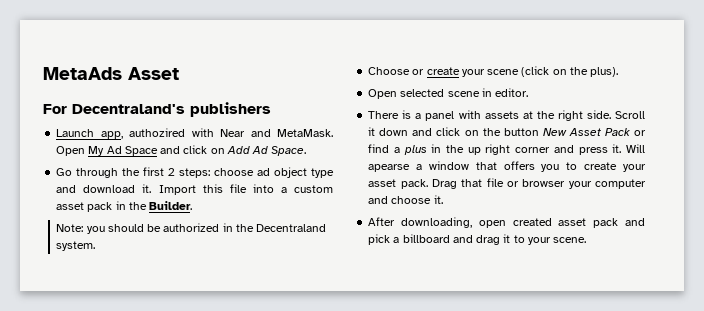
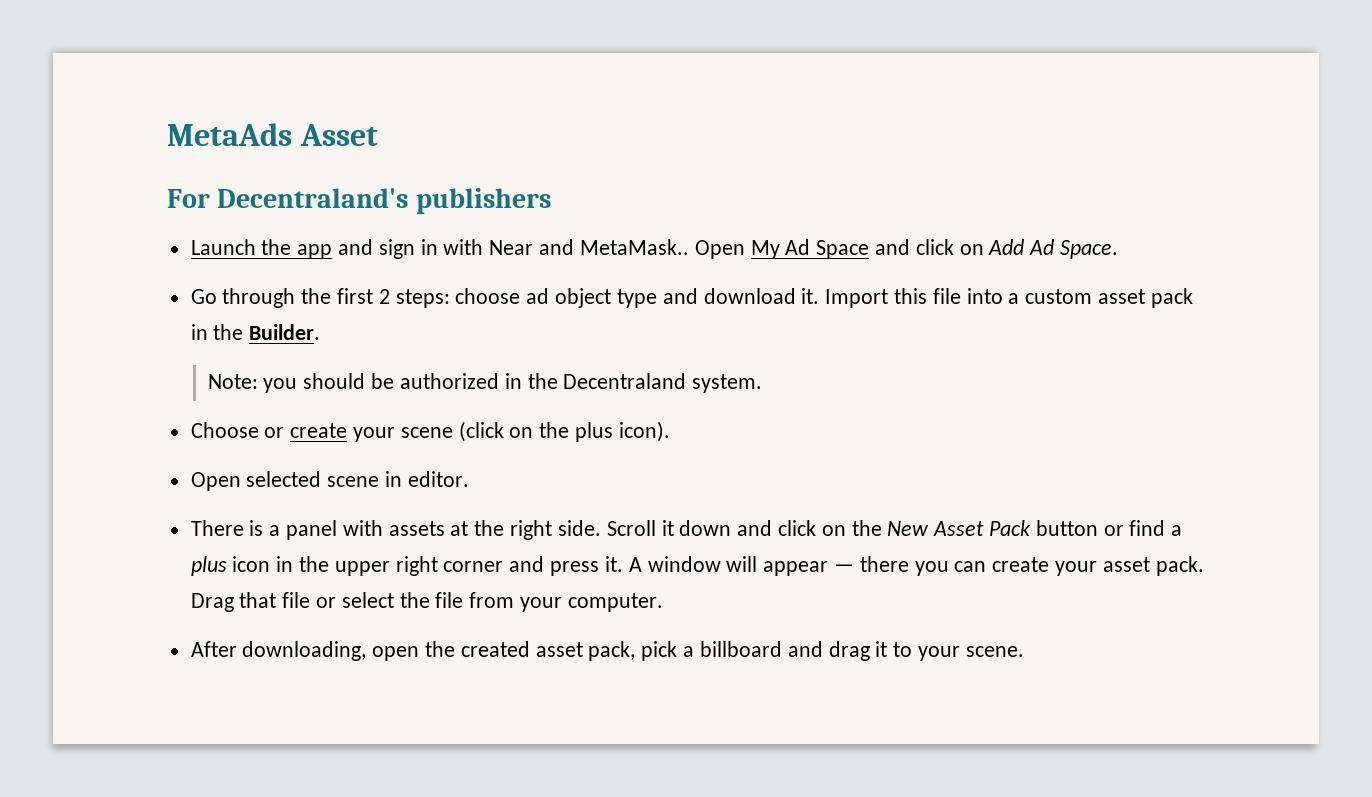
- Launch app, authozired with Near and MetaMask.
+ Launch the app and sign in with Near and MetaMask..
- Choose or create your scene (click on the plus).
+ Choose or create your scene (click on the plus icon).
- Scroll it down and click on the button New Asset Pack or find a plus in the up right corner and press it.
+ Scroll it down and click on the New Asset Pack button or find a plus icon in the upper right corner and press it.
- Will apearse a window that offers you to create your asset pack.
+ A window will appear — there you can create your asset pack.
- Drag that file or browser your computer and choose it.
+ Drag that file or select the file from your computer.
- After downloading, open created asset pack and pick a billboard and drag it to your scene.
+ After downloading, open the created asset pack, pick a billboard and drag it to your scene.

